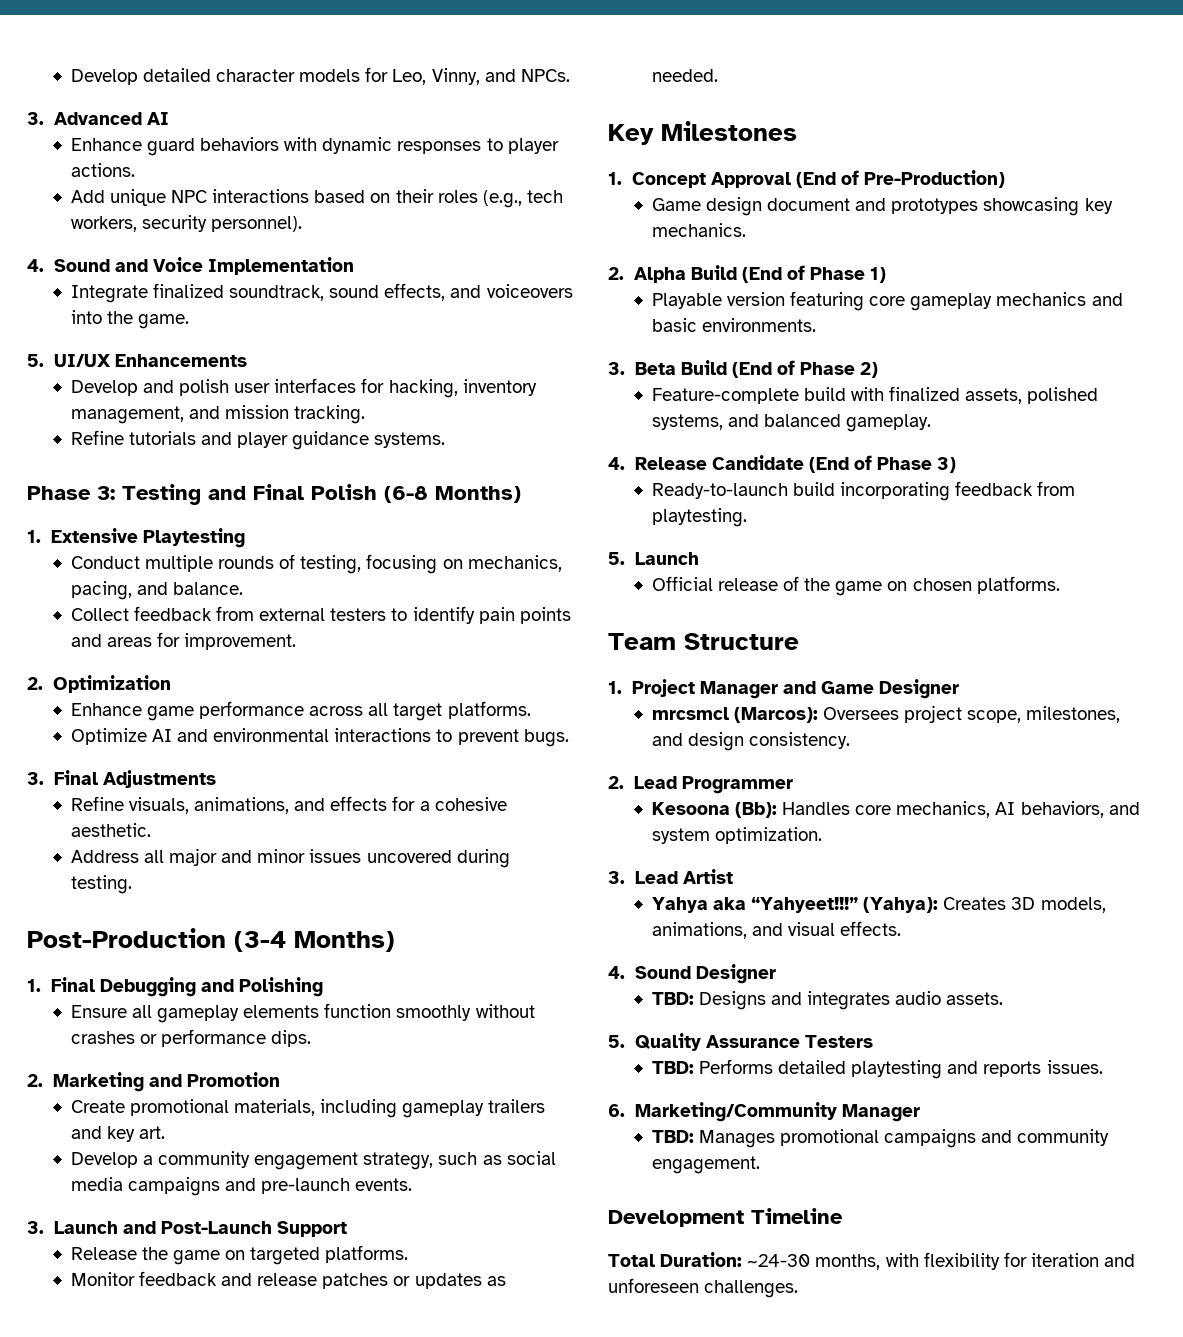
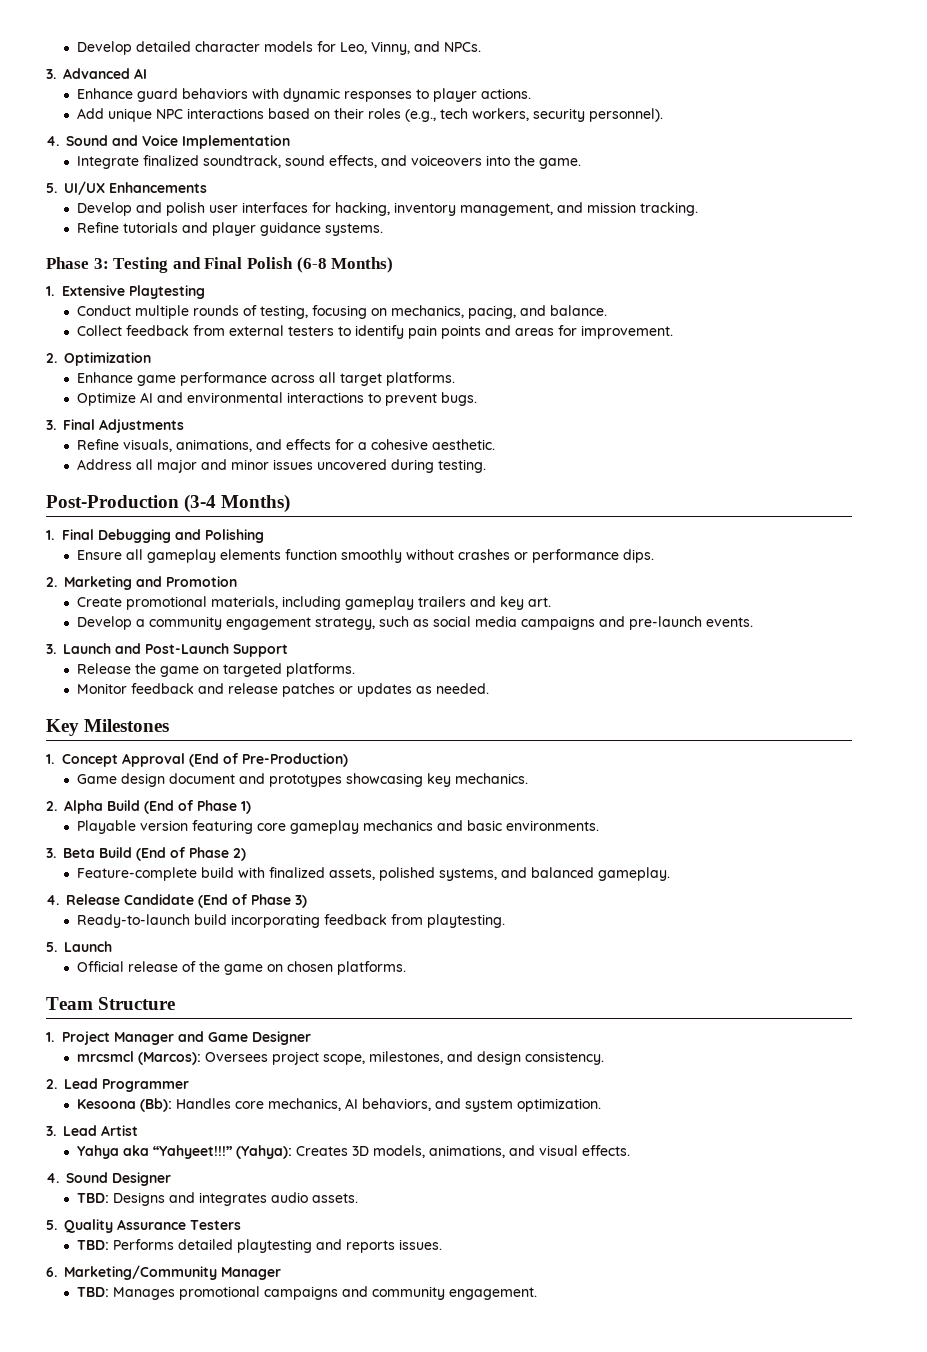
- Development Timeline
- Total Duration: ~24-30 months, with flexibility for iteration and unforeseen challenges.

